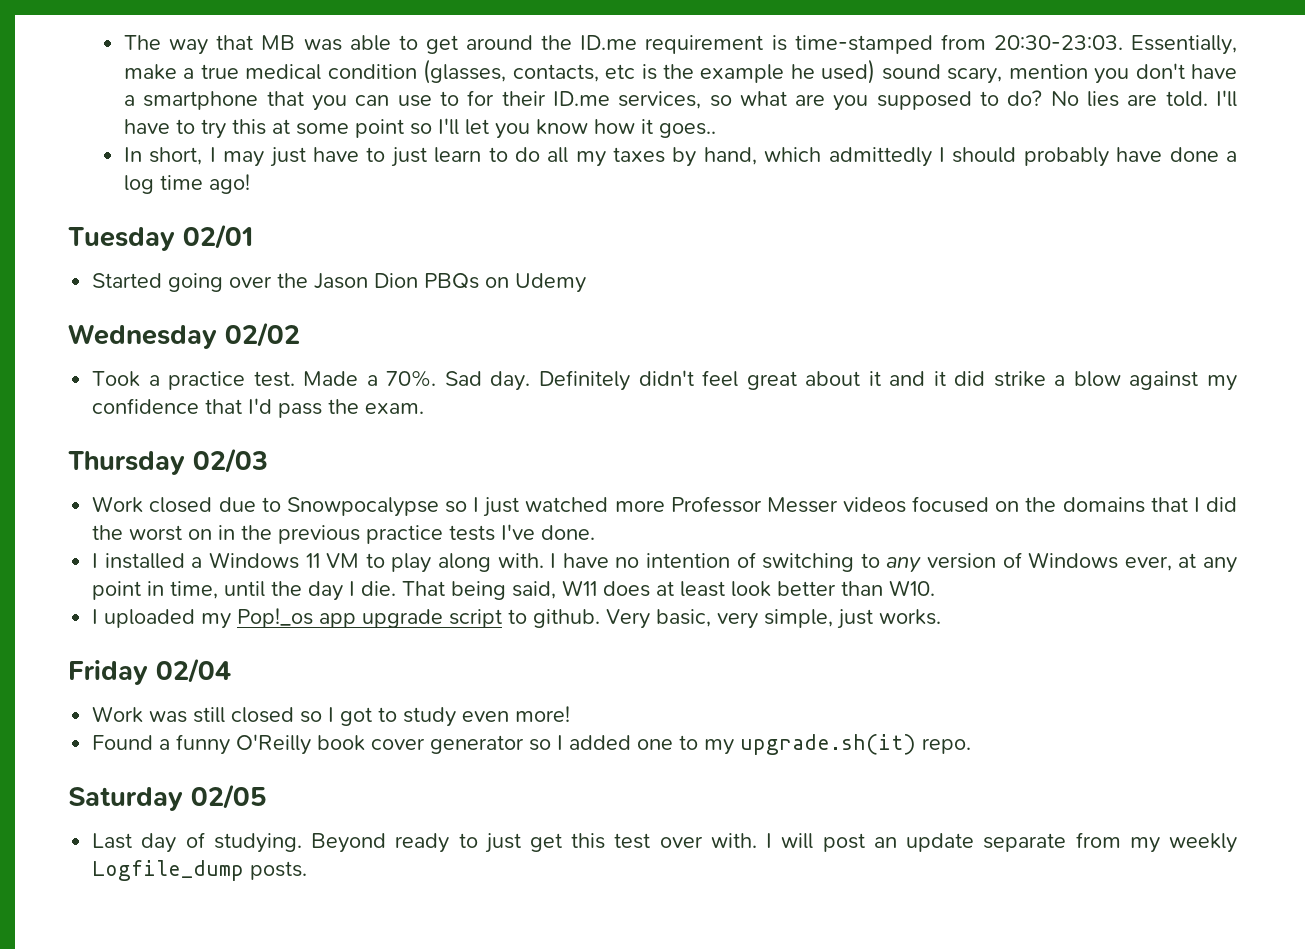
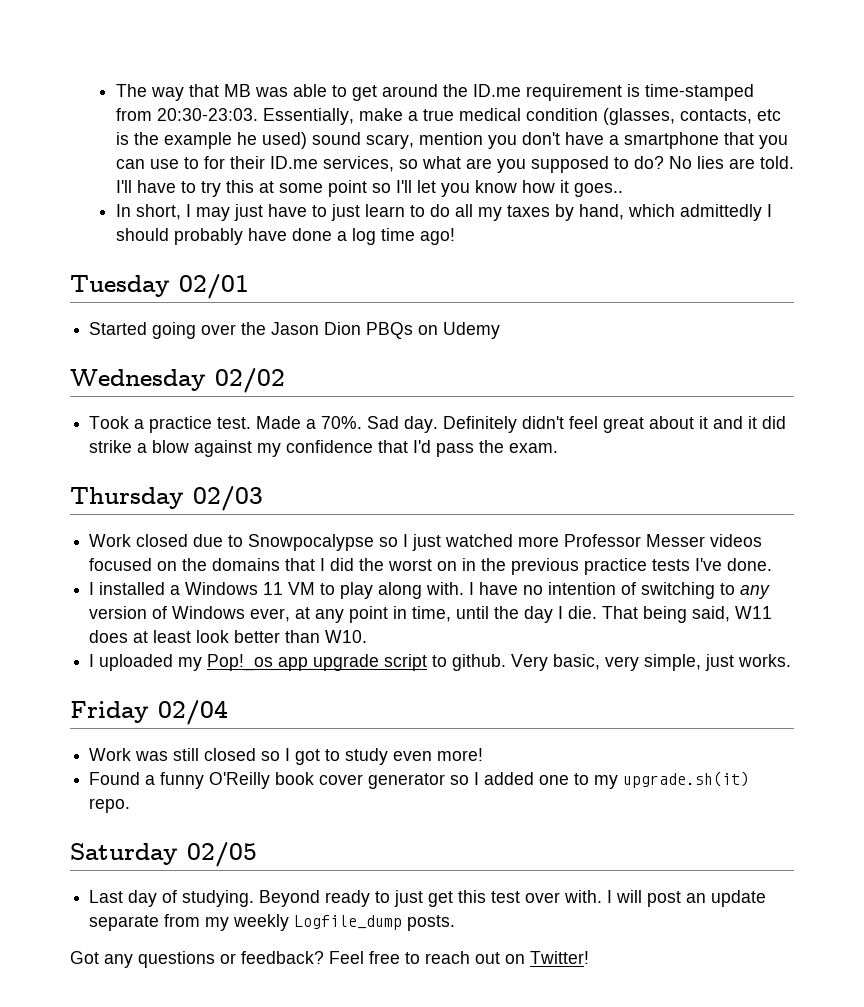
+ Got any questions or feedback? Feel free to reach out on Twitter!

